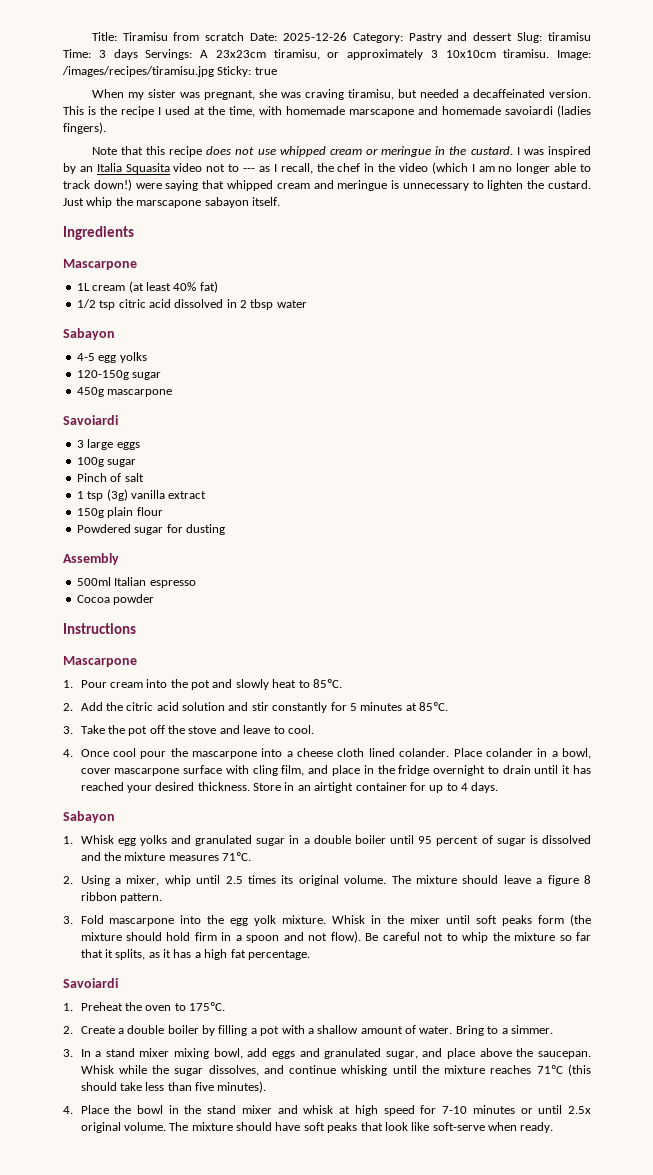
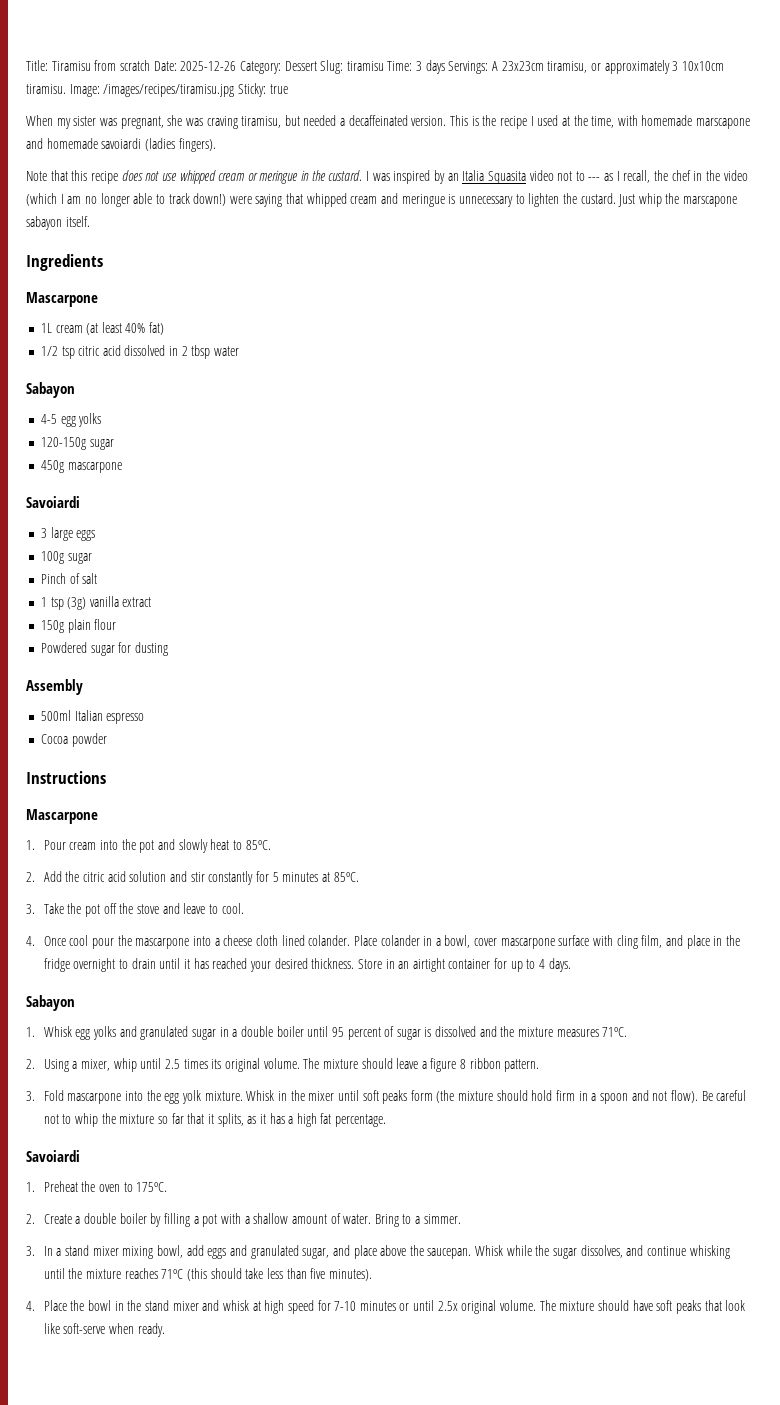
- Title: Tiramisu from scratch Date: 2025-12-26 Category: Pastry and dessert Slug: tiramisu Time: 3 days Servings: A 23x23cm tiramisu, or approximately 3 10x10cm tiramisu.
+ Title: Tiramisu from scratch Date: 2025-12-26 Category: Dessert Slug: tiramisu Time: 3 days Servings: A 23x23cm tiramisu, or approximately 3 10x10cm tiramisu.

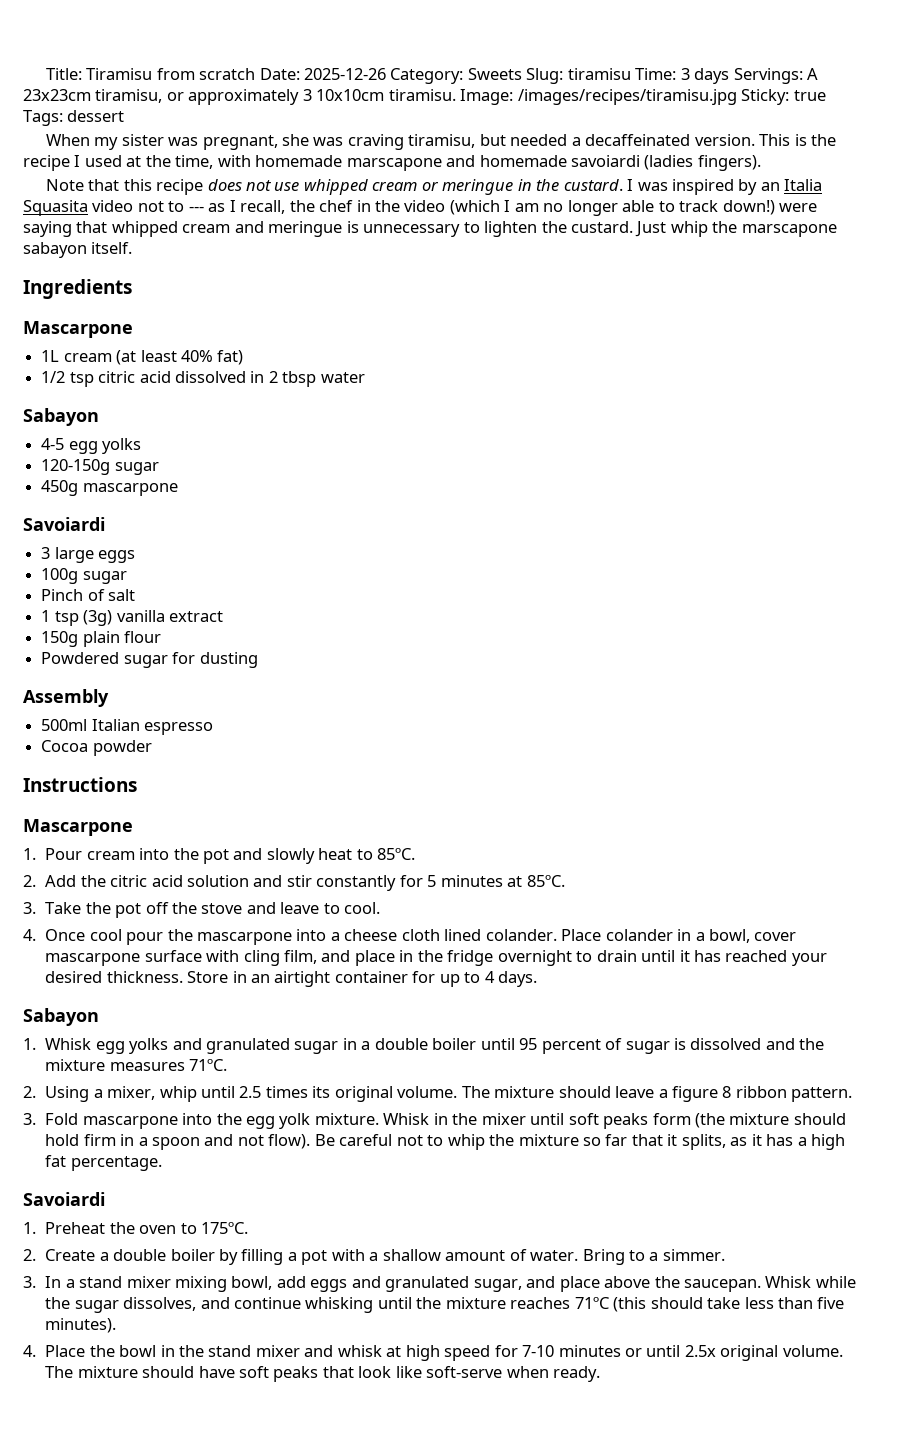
- Title: Tiramisu from scratch Date: 2025-12-26 Category: Dessert Slug: tiramisu Time: 3 days Servings: A 23x23cm tiramisu, or approximately 3 10x10cm tiramisu.
+ Title: Tiramisu from scratch Date: 2025-12-26 Category: Sweets Slug: tiramisu Time: 3 days Servings: A 23x23cm tiramisu, or approximately 3 10x10cm tiramisu.
- Image: /images/recipes/tiramisu.jpg Sticky: true
+ Image: /images/recipes/tiramisu.jpg Sticky: true Tags: dessert

